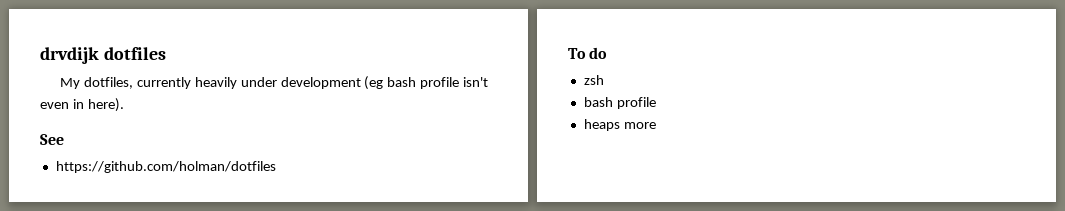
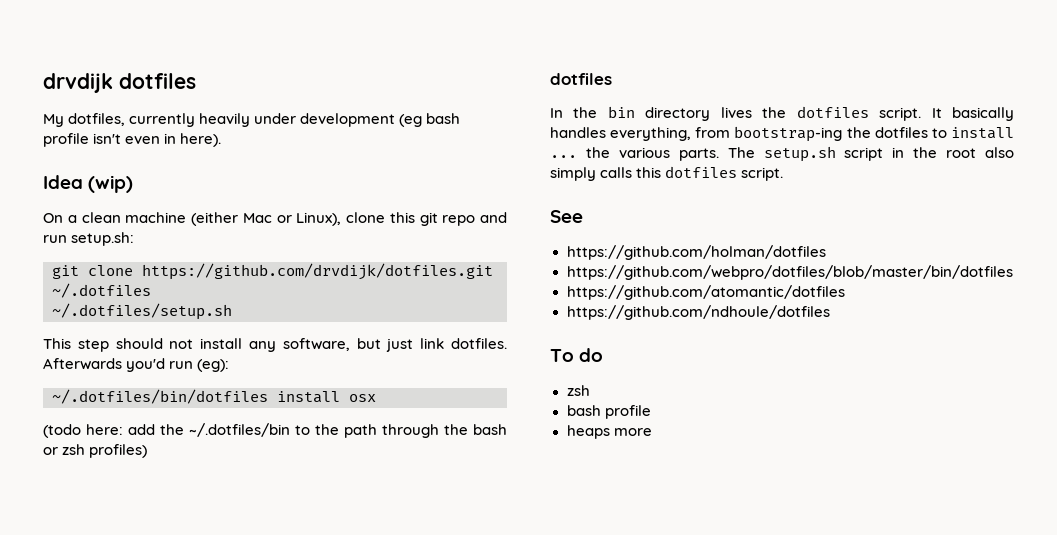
+ Idea (wip)
+ On a clean machine (either Mac or Linux), clone this git repo and run setup.sh:
+ git clone https://github.com/drvdijk/dotfiles.git ~/.dotfiles
+ ~/.dotfiles/setup.sh
+ This step should not install any software, but just link dotfiles. Afterwards you'd run (eg):
+ ~/.dotfiles/bin/dotfiles install osx
+ (todo here: add the ~/.dotfiles/bin to the path through the bash or zsh profiles)
+ dotfiles
+ In the bin directory lives the dotfiles script. It basically handles everything, from bootstrap-ing the dotfiles to install ... the various parts. The setup.sh script in the root also simply calls this dotfiles script.
+ https://github.com/webpro/dotfiles/blob/master/bin/dotfiles
+ https://github.com/atomantic/dotfiles
+ https://github.com/ndhoule/dotfiles

